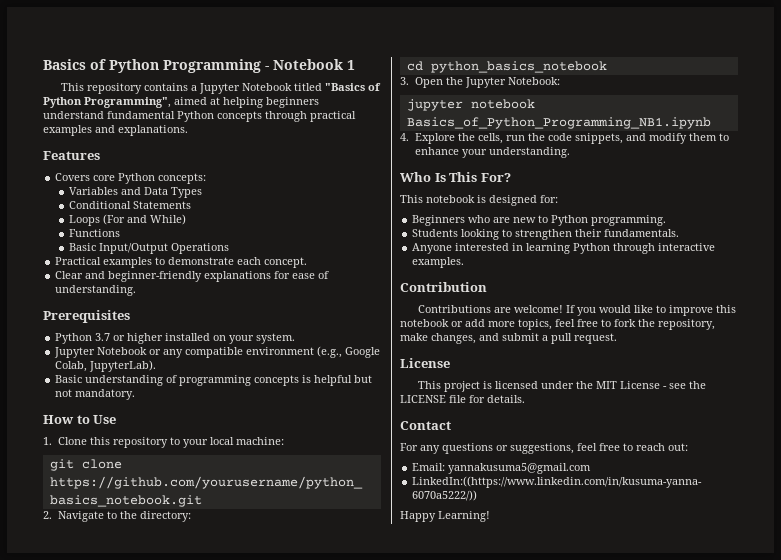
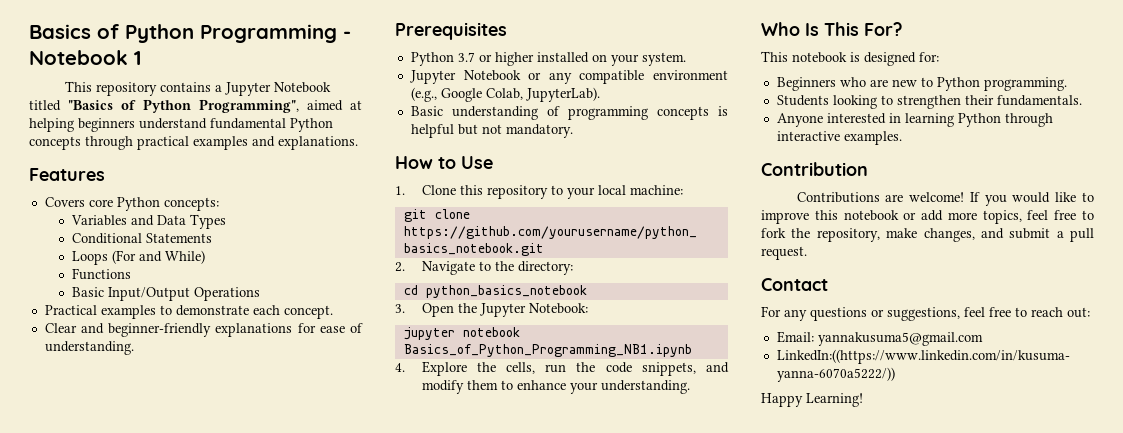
  If you would like to improve this notebook or add more topics, feel free to fork the repository, make changes, and submit a pull request.
- License
- This project is licensed under the MIT License - see the LICENSE file for details.

